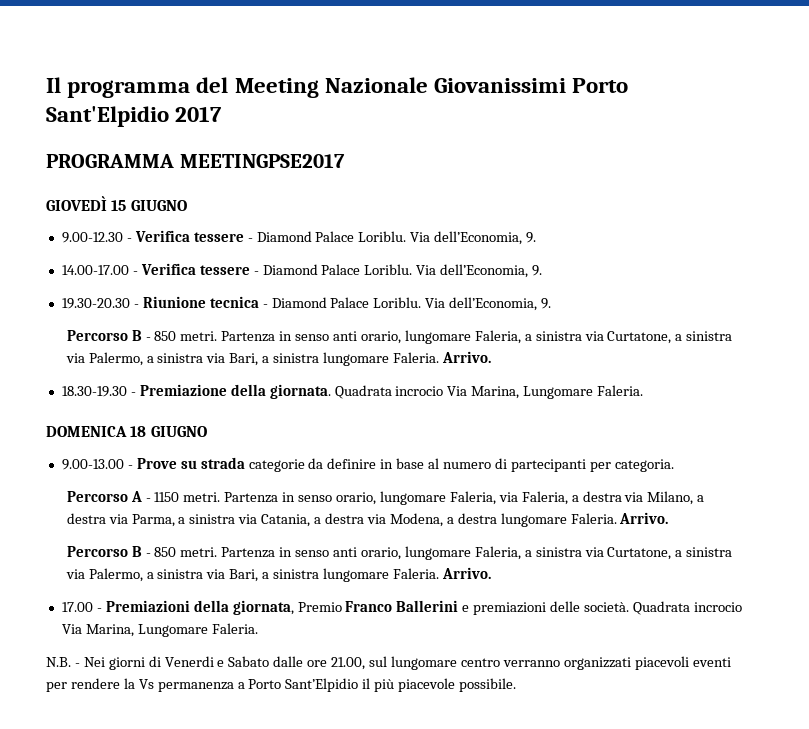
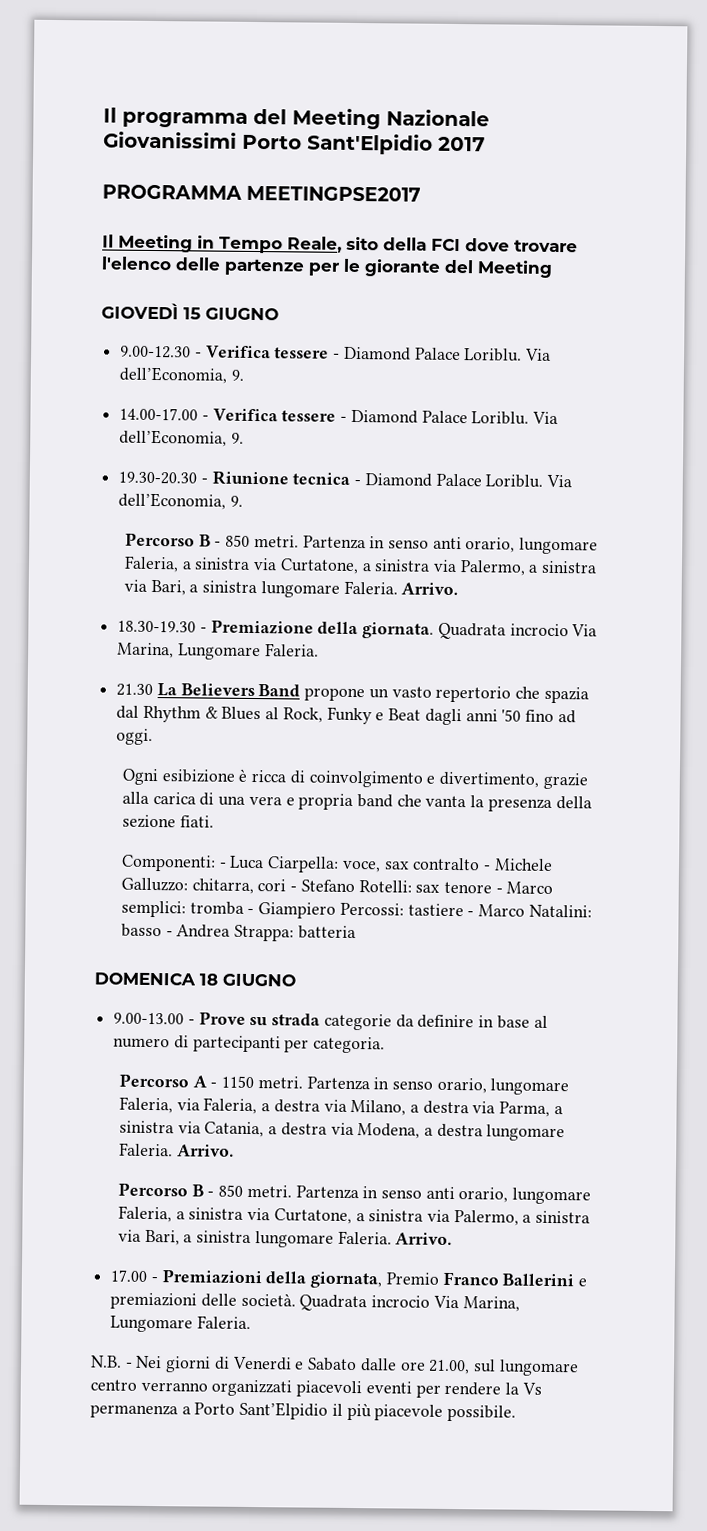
+ Il Meeting in Tempo Reale, sito della FCI dove trovare l'elenco delle partenze per le giorante del Meeting
+ 21.30 La Believers Band propone un vasto repertorio che spazia dal Rhythm & Blues al Rock, Funky e Beat dagli anni '50 fino ad oggi.
+ Ogni esibizione è ricca di coinvolgimento e divertimento, grazie alla carica di una vera e propria band che vanta la presenza della sezione fiati.
+ Componenti: - Luca Ciarpella: voce, sax contralto - Michele Galluzzo: chitarra, cori - Stefano Rotelli: sax tenore - Marco semplici: tromba - Giampiero Percossi: tastiere - Marco Natalini: basso - Andrea Strappa: batteria

